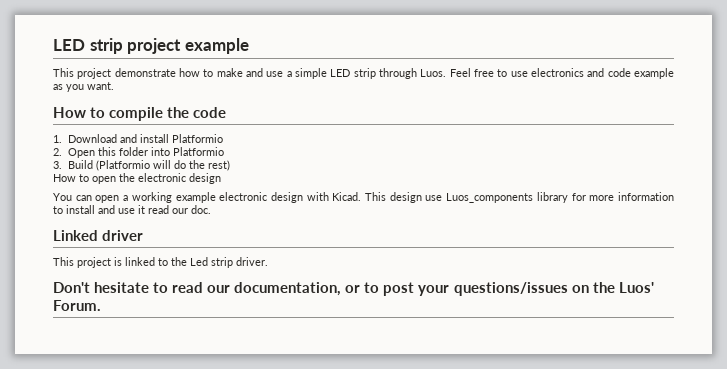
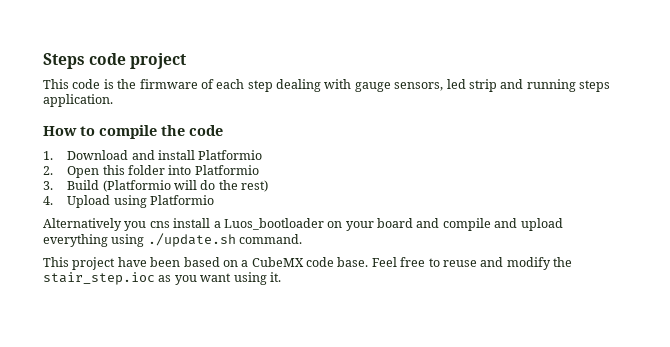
- LED strip project example
- This project demonstrate how to make and use a simple LED strip through Luos. Feel free to use electronics and code example as you want.
+ Steps code project
+ This code is the firmware of each step dealing with gauge sensors, led strip and running steps application.
- How to open the electronic design
- You can open a working example electronic design with Kicad. This design use Luos_components library for more information to install and use it read our doc.
- Linked driver
- This project is linked to the Led strip driver.
- Don't hesitate to read our documentation, or to post your questions/issues on the Luos' Forum.
+ 4. Upload using Platformio
+ Alternatively you cns install a Luos_bootloader on your board and compile and upload everything using ./update.sh command.
+ This project have been based on a CubeMX code base. Feel free to reuse and modify the stair_step.ioc as you want using it.

